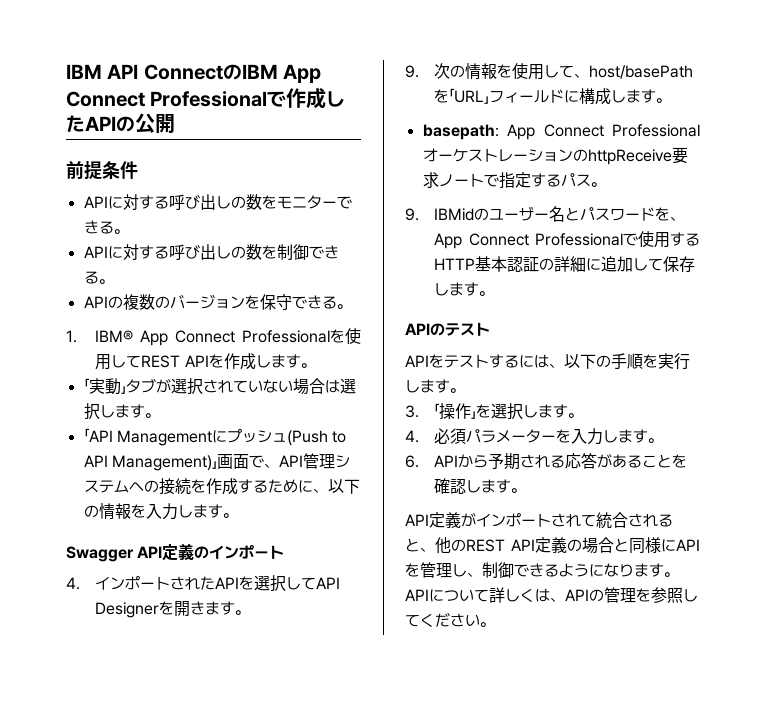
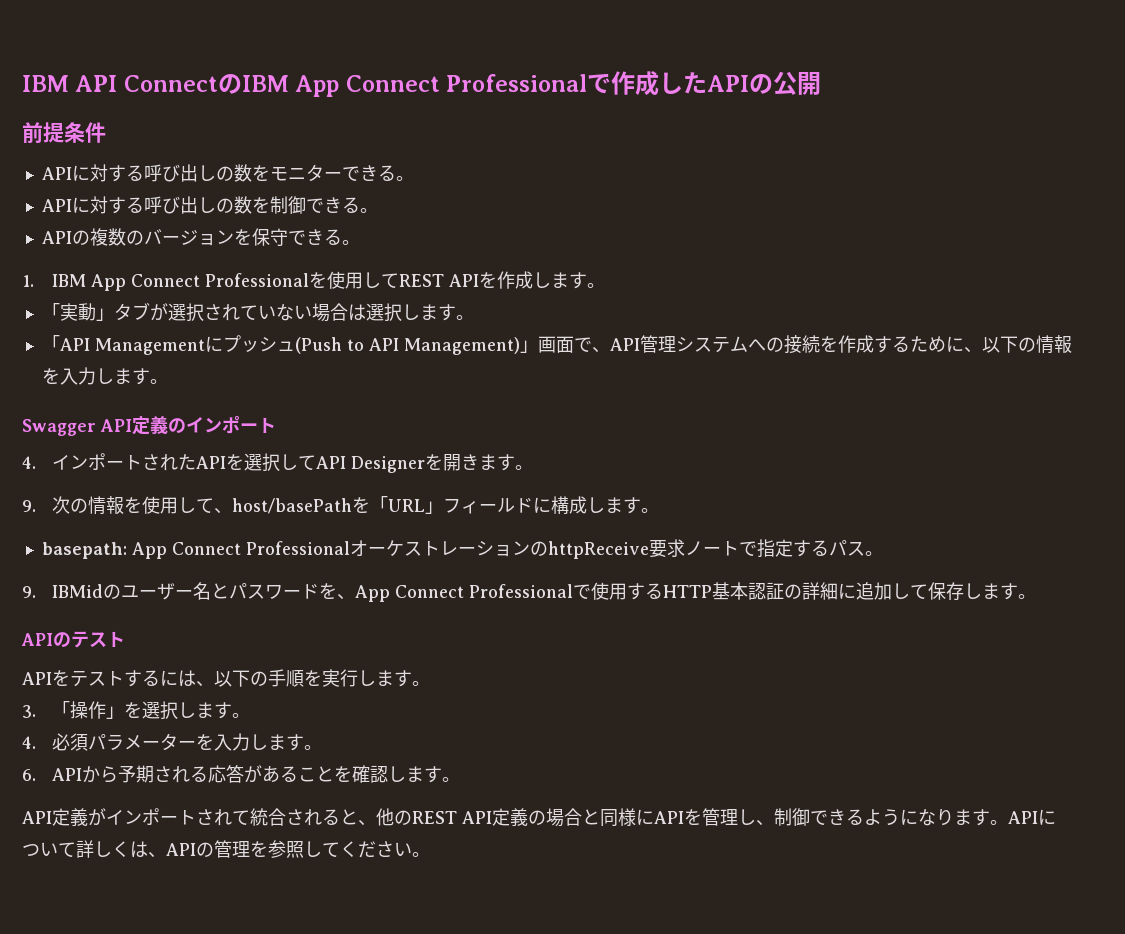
- 1. IBM® App Connect Professionalを使用してREST APIを作成します。
+ 1. IBM App Connect Professionalを使用してREST APIを作成します。

